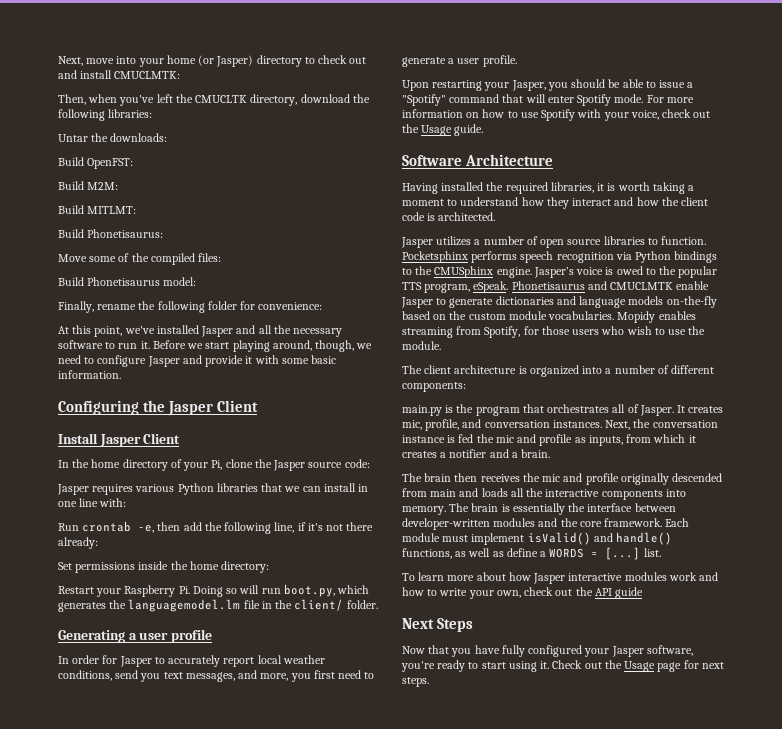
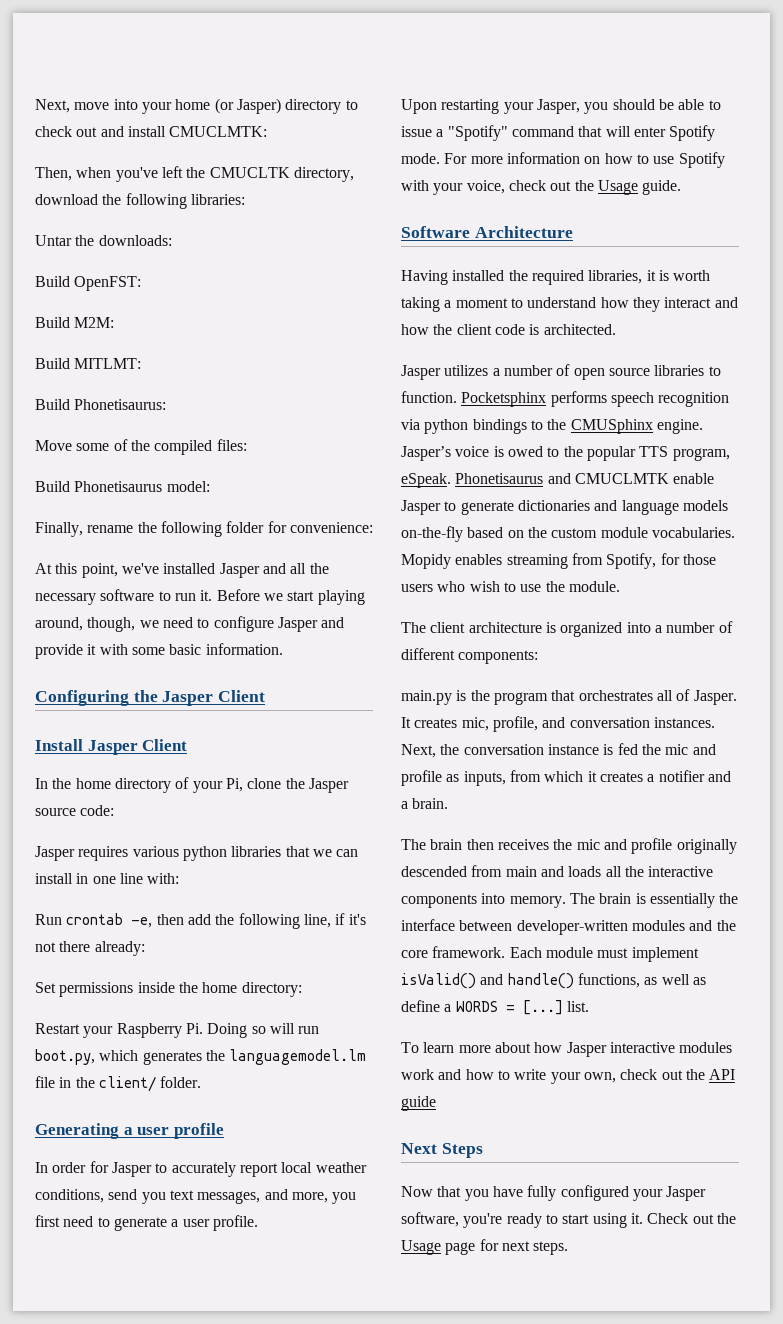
- Jasper requires various Python libraries that we can install in one line with:
+ Jasper requires various python libraries that we can install in one line with:
- Pocketsphinx performs speech recognition via Python bindings to the CMUSphinx engine.
+ Pocketsphinx performs speech recognition via python bindings to the CMUSphinx engine.

